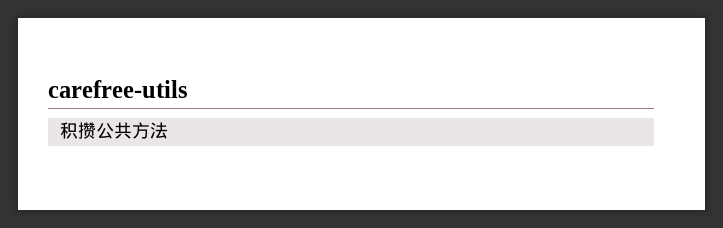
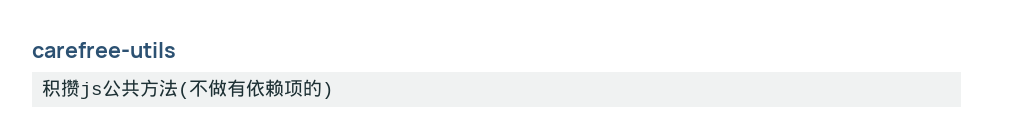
- 积攒公共方法
+ 积攒js公共方法(不做有依赖项的)

